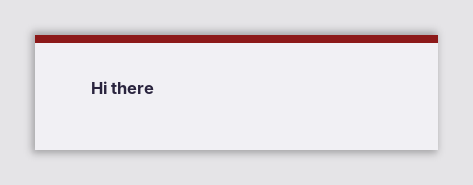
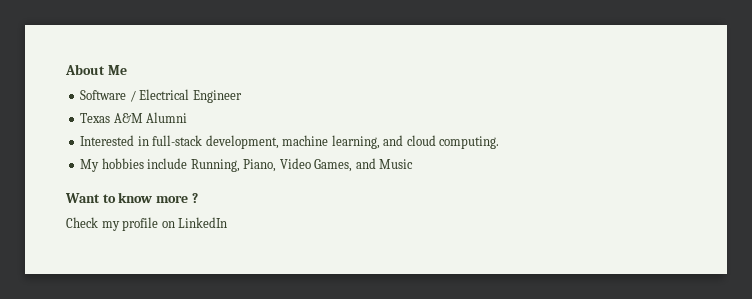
- Hi there
+ About Me
+ Software / Electrical Engineer
+ Texas A&M Alumni
+ Interested in full-stack development, machine learning, and cloud computing.
+ My hobbies include Running, Piano, Video Games, and Music
+ Want to know more ?
+ Check my profile on LinkedIn

